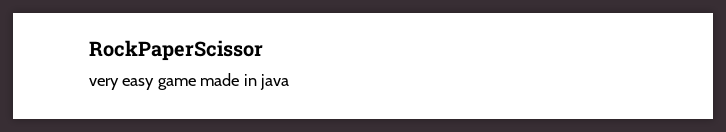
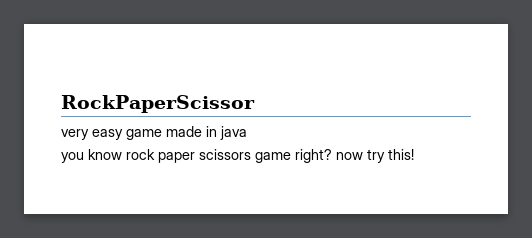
+ you know rock paper scissors game right? now try this!

